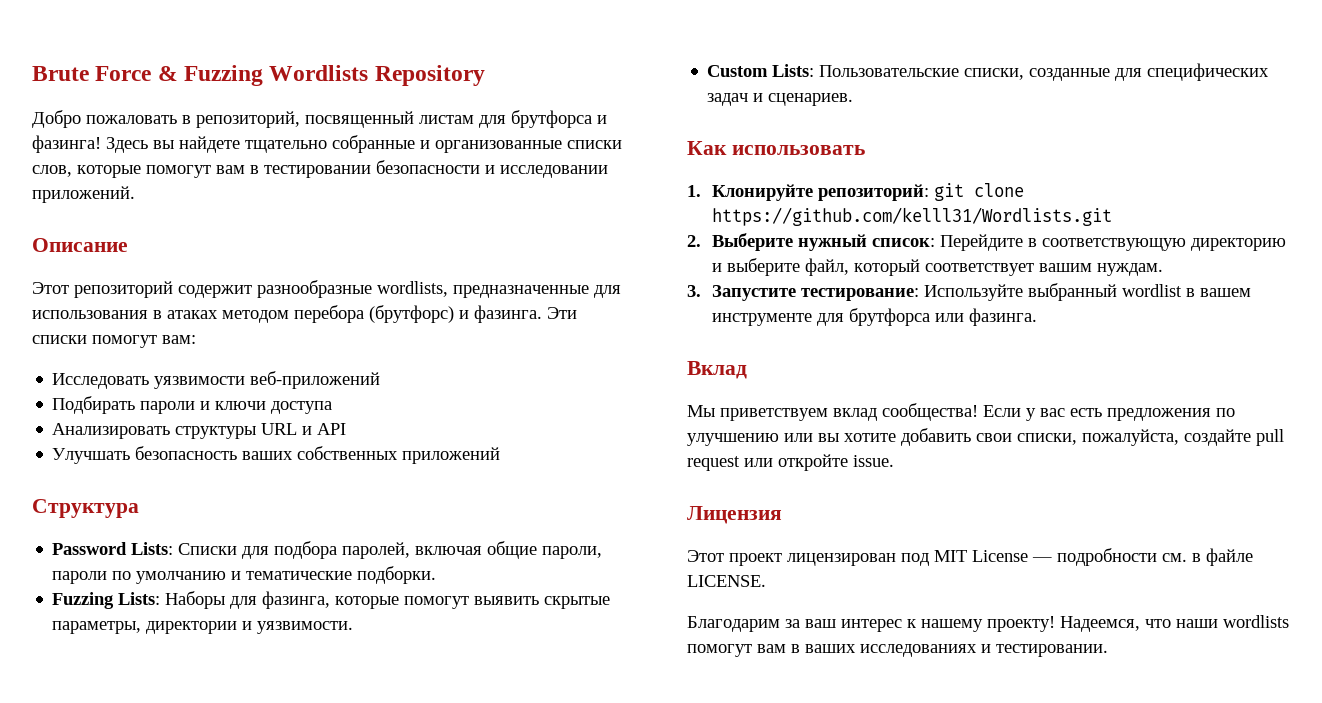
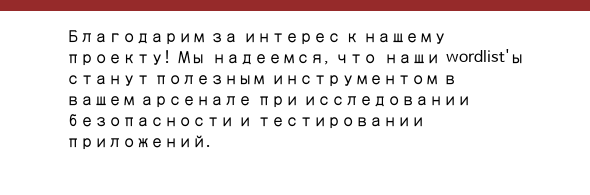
- Brute Force & Fuzzing Wordlists Repository
- Добро пожаловать в репозиторий, посвященный листам для брутфорса и фазинга! Здесь вы найдете тщательно собранные и организованные списки слов, которые помогут вам в тестировании безопасности и исследовании приложений.
- Описание
- Этот репозиторий содержит разнообразные wordlists, предназначенные для использования в атаках методом перебора (брутфорс) и фазинга. Эти списки помогут вам:
- Исследовать уязвимости веб-приложений
- Подбирать пароли и ключи доступа
- Анализировать структуры URL и API
- Улучшать безопасность ваших собственных приложений
- Структура
- Password Lists: Списки для подбора паролей, включая общие пароли, пароли по умолчанию и тематические подборки.
- Fuzzing Lists: Наборы для фазинга, которые помогут выявить скрытые параметры, директории и уязвимости.
- Custom Lists: Пользовательские списки, созданные для специфических задач и сценариев.
- Как использовать
- 1. Клонируйте репозиторий: git clone https://github.com/kelll31/Wordlists.git
- 2. Выберите нужный список: Перейдите в соответствующую директорию и выберите файл, который соответствует вашим нуждам.
- 3. Запустите тестирование: Используйте выбранный wordlist в вашем инструменте для брутфорса или фазинга.
- Вклад
- Мы приветствуем вклад сообщества! Если у вас есть предложения по улучшению или вы хотите добавить свои списки, пожалуйста, создайте pull request или откройте issue.
- Лицензия
- Этот проект лицензирован под MIT License — подробности см. в файле LICENSE.
- Благодарим за ваш интерес к нашему проекту!
+ Благодарим за интерес к нашему проекту!
- Надеемся, что наши wordlists помогут вам в ваших исследованиях и тестировании.
+ Мы надеемся, что наши wordlist'ы станут полезным инструментом в вашем арсенале при исследовании безопасности и тестировании приложений.

